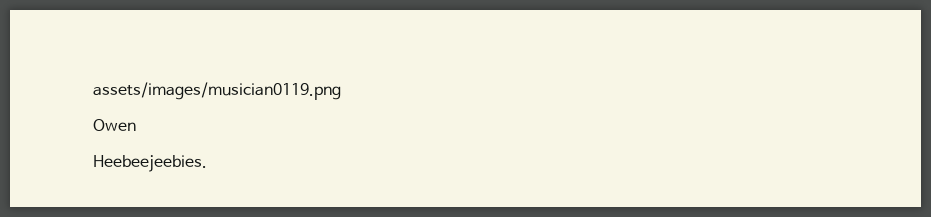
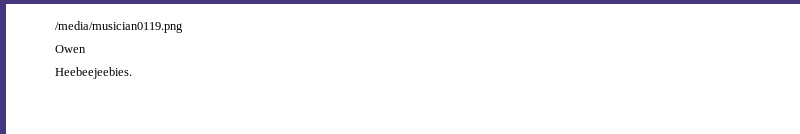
- assets/images/musician0119.png
+ /media/musician0119.png

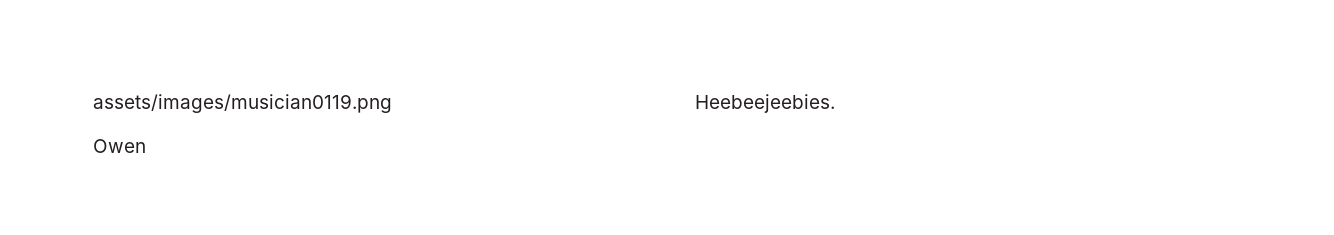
- /media/musician0119.png
+ assets/images/musician0119.png

